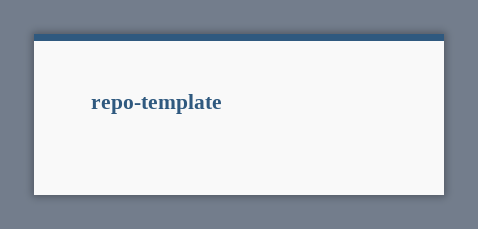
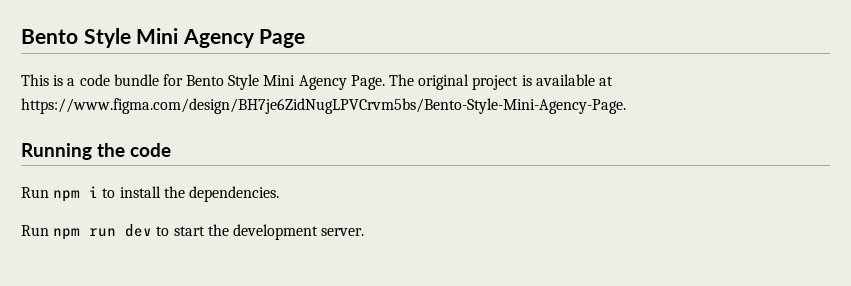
- repo-template
+ Bento Style Mini Agency Page
+ This is a code bundle for Bento Style Mini Agency Page. The original project is available at https://www.figma.com/design/BH7je6ZidNugLPVCrvm5bs/Bento-Style-Mini-Agency-Page.
+ Running the code
+ Run npm i to install the dependencies.
+ Run npm run dev to start the development server.

